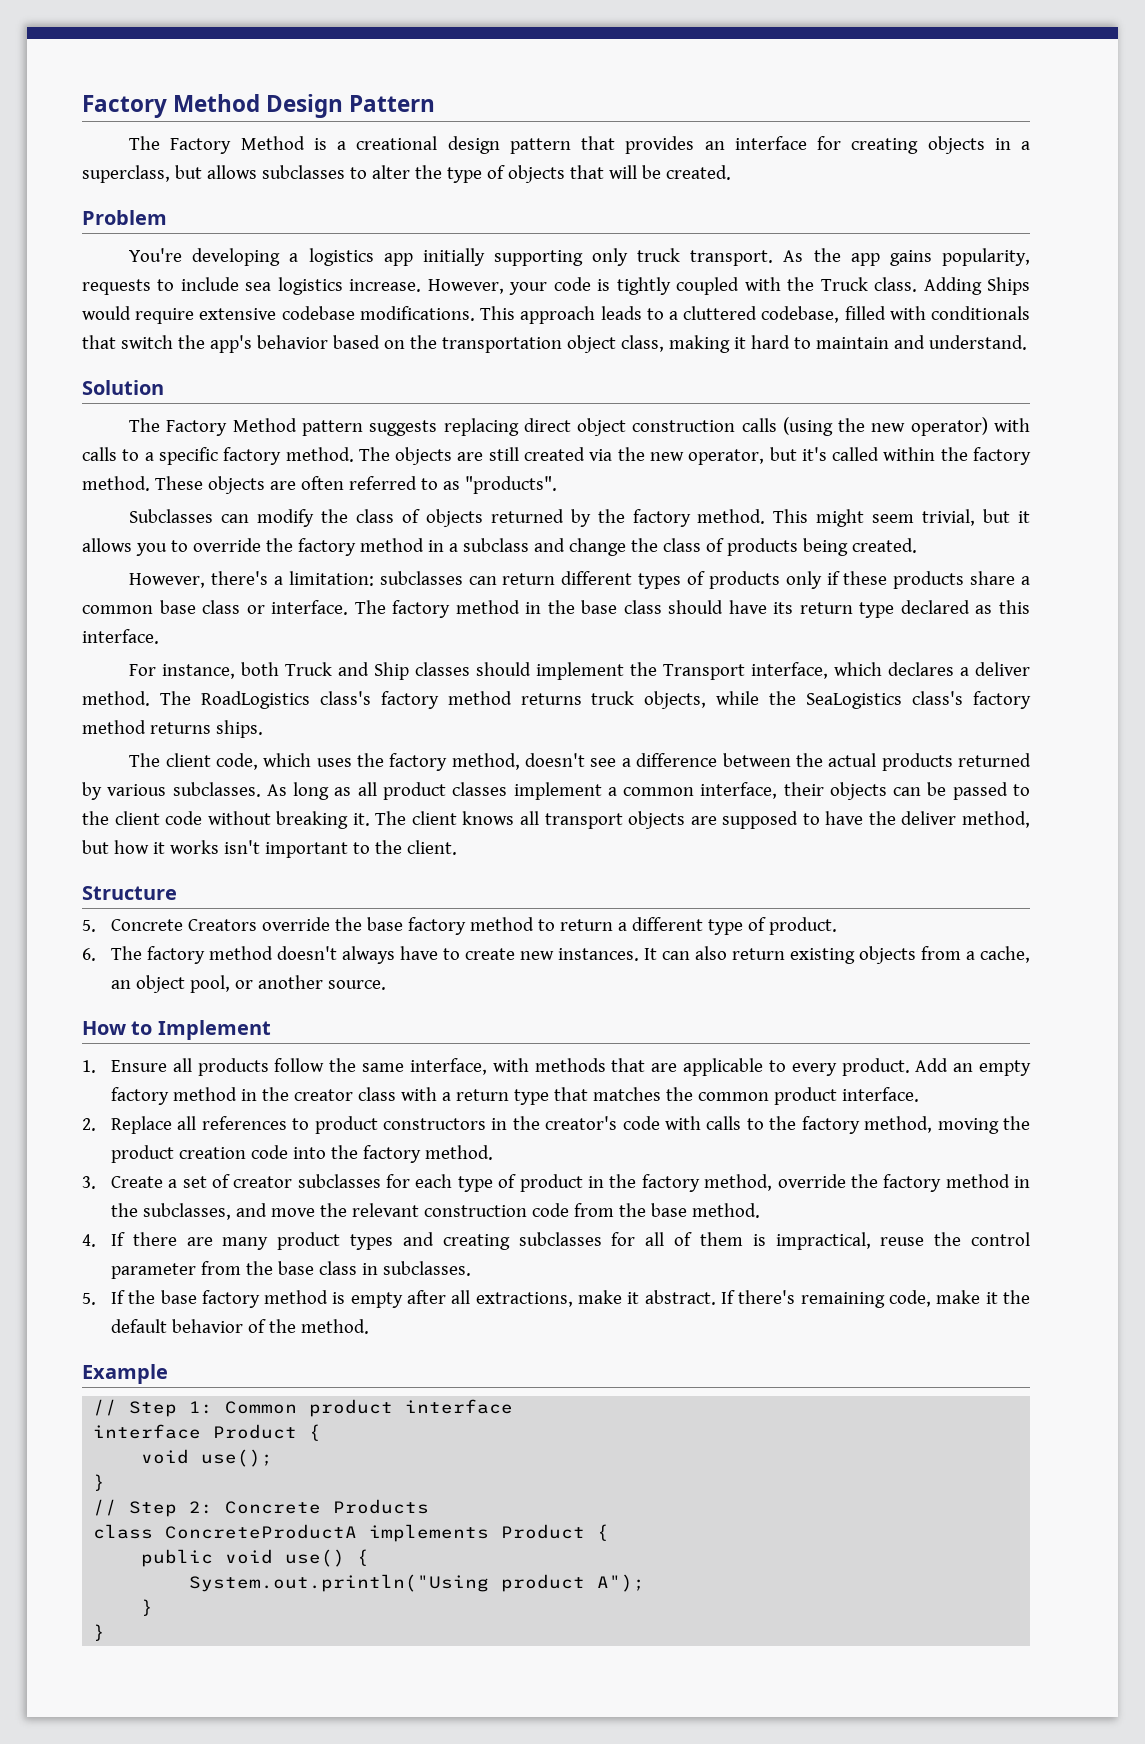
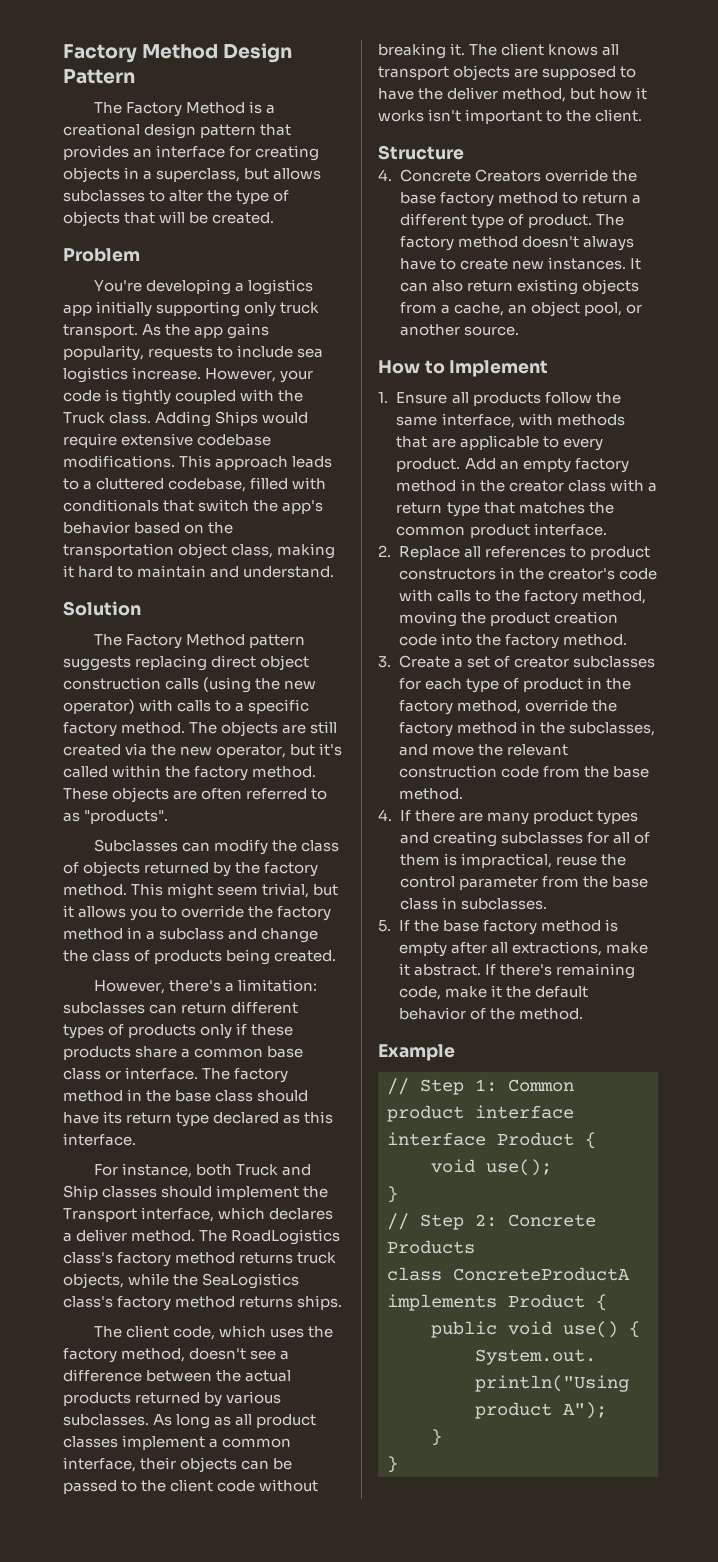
- 5. Concrete Creators override the base factory method to return a different type of product.
- 6. The factory method doesn't always have to create new instances.
+ 4. Concrete Creators override the base factory method to return a different type of product. The factory method doesn't always have to create new instances.

